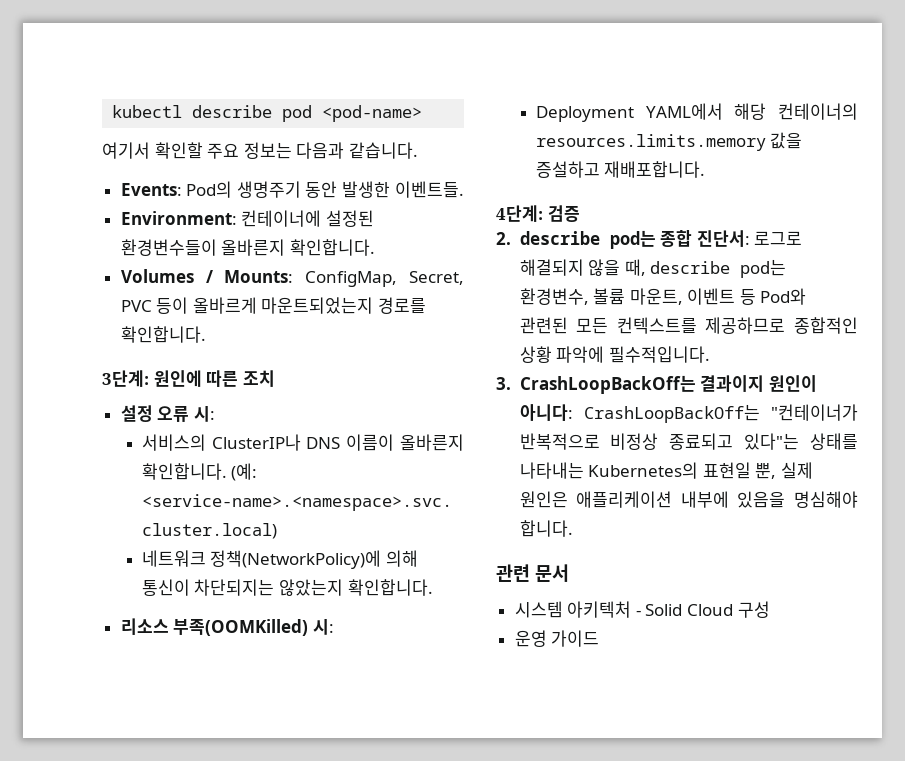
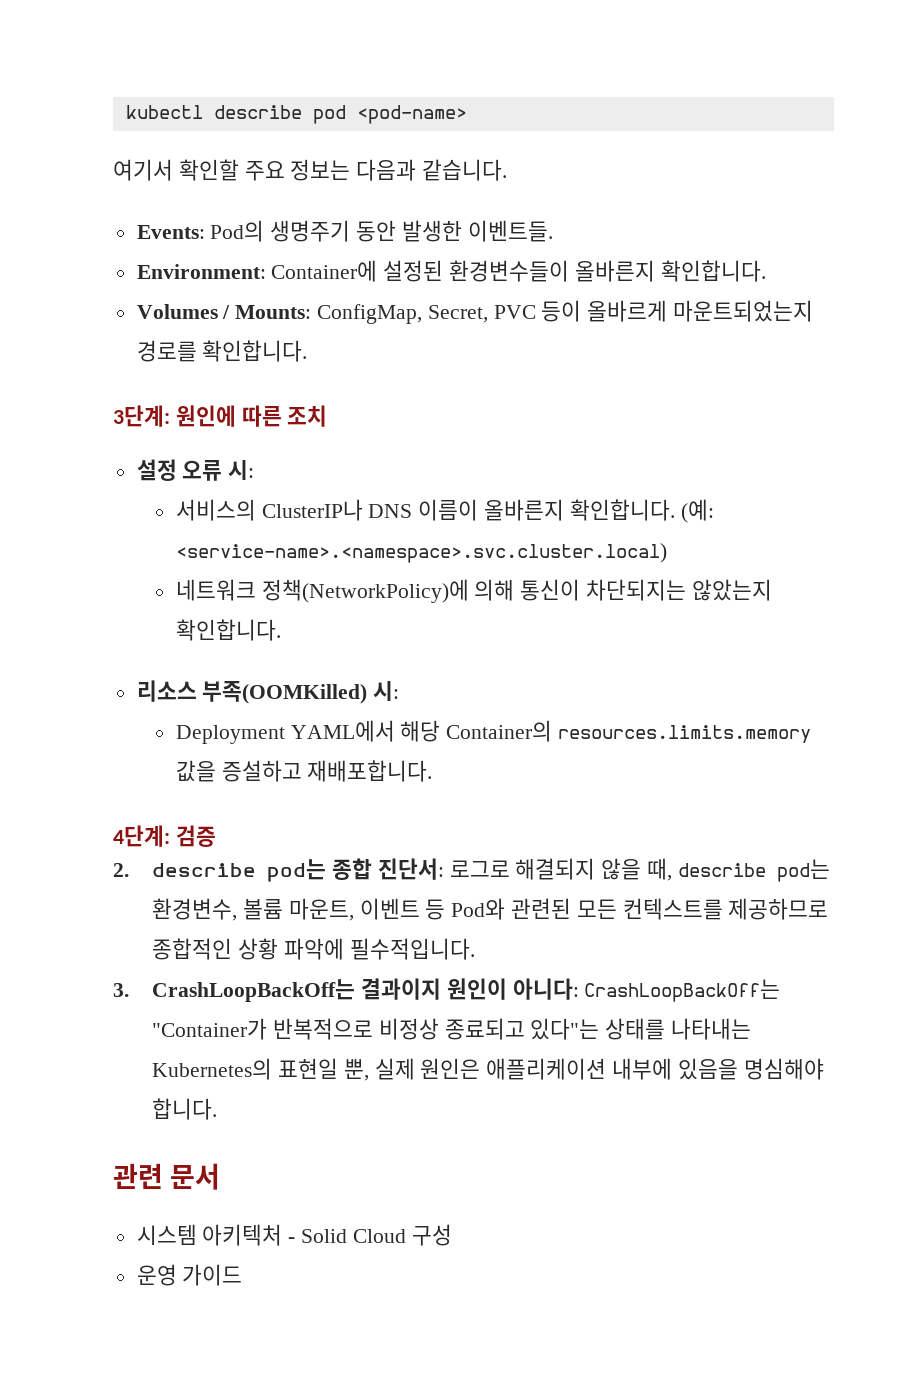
- Environment: 컨테이너에 설정된 환경변수들이 올바른지 확인합니다.
+ Environment: Container에 설정된 환경변수들이 올바른지 확인합니다.
- Deployment YAML에서 해당 컨테이너의 resources.limits.memory 값을 증설하고 재배포합니다.
+ Deployment YAML에서 해당 Container의 resources.limits.memory 값을 증설하고 재배포합니다.
- 3. CrashLoopBackOff는 결과이지 원인이 아니다: CrashLoopBackOff는 "컨테이너가 반복적으로 비정상 종료되고 있다"는 상태를 나타내는 Kubernetes의 표현일 뿐, 실제 원인은 애플리케이션 내부에 있음을 명심해야 합니다.
+ 3. CrashLoopBackOff는 결과이지 원인이 아니다: CrashLoopBackOff는 "Container가 반복적으로 비정상 종료되고 있다"는 상태를 나타내는 Kubernetes의 표현일 뿐, 실제 원인은 애플리케이션 내부에 있음을 명심해야 합니다.

